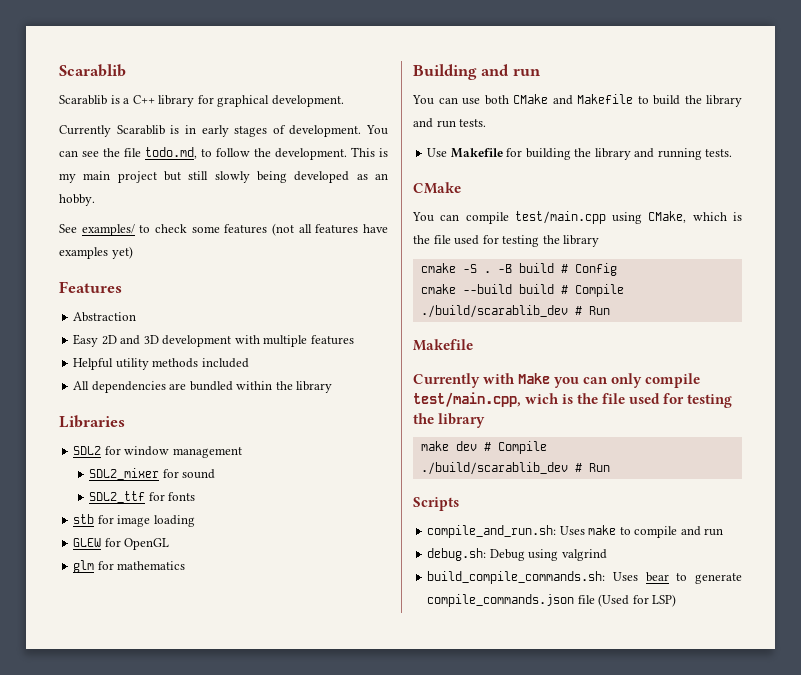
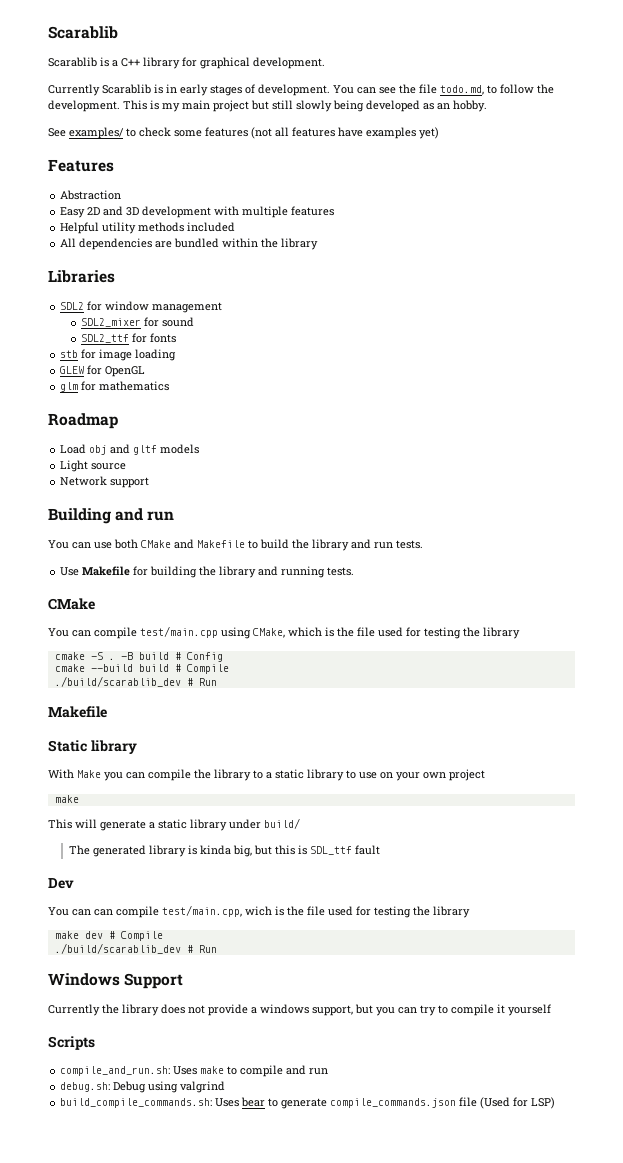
+ Roadmap
+ Load obj and gltf models
+ Light source
+ Network support
- Currently with Make you can only compile test/main.cpp, wich is the file used for testing the library
+ Static library
+ With Make you can compile the library to a static library to use on your own project
+ make
+ This will generate a static library under build/
+ The generated library is kinda big, but this is SDL_ttf fault
+ Dev
+ You can can compile test/main.cpp, wich is the file used for testing the library
+ Windows Support
+ Currently the library does not provide a windows support, but you can try to compile it yourself

